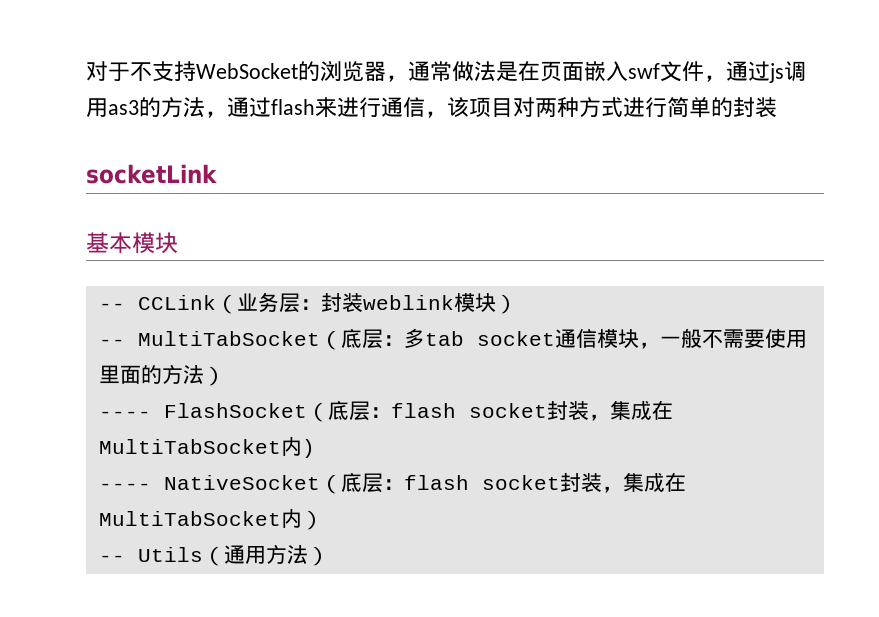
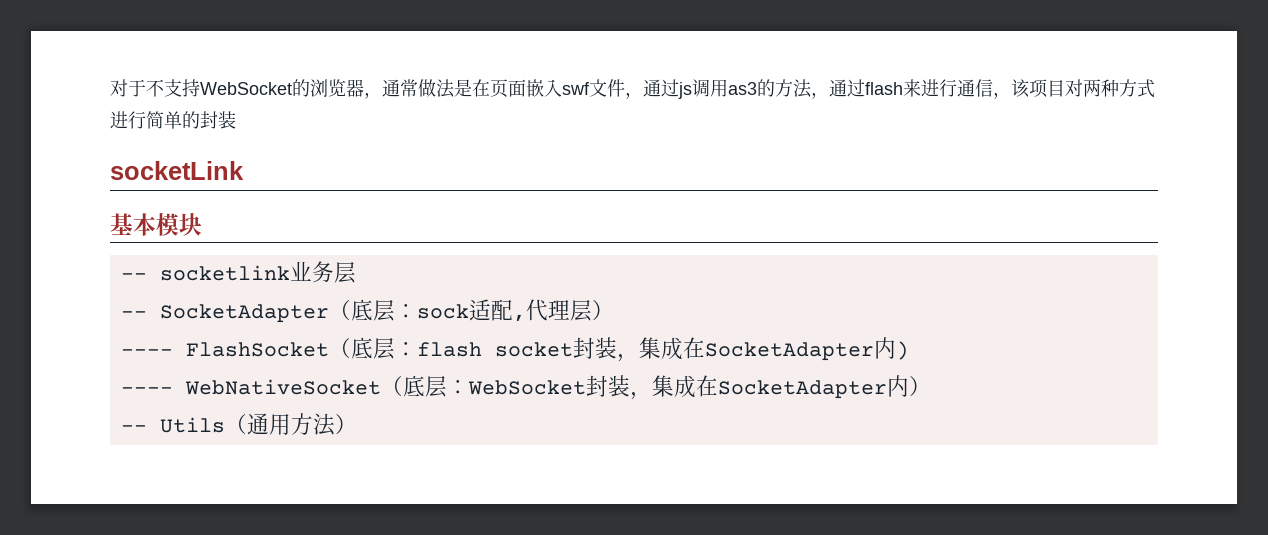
- -- CCLink（业务层：封装weblink模块）
- -- MultiTabSocket（底层：多tab socket通信模块，一般不需要使用里面的方法）
+ -- socketlink业务层
+ -- SocketAdapter（底层：sock适配,代理层）
- ---- FlashSocket（底层：flash socket封装，集成在MultiTabSocket内)
+ ---- FlashSocket（底层：flash socket封装，集成在SocketAdapter内)
- ---- NativeSocket（底层：flash socket封装，集成在MultiTabSocket内）
+ ---- WebNativeSocket（底层：WebSocket封装，集成在SocketAdapter内）

